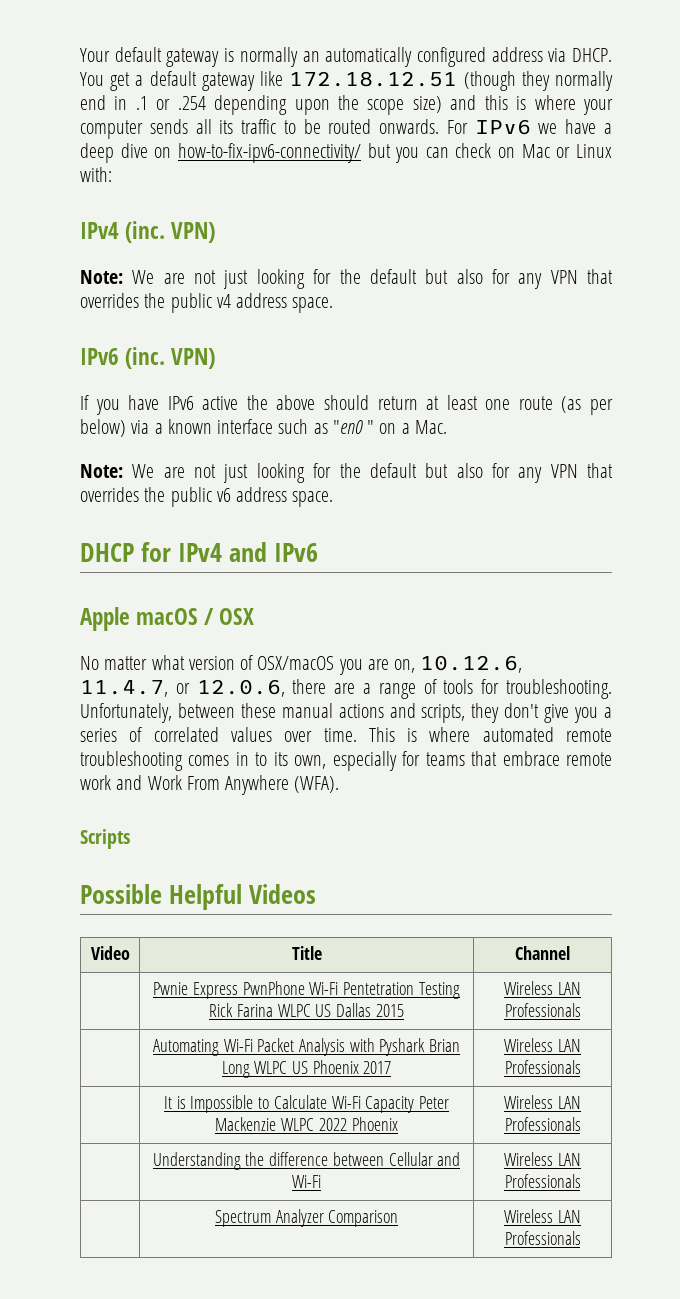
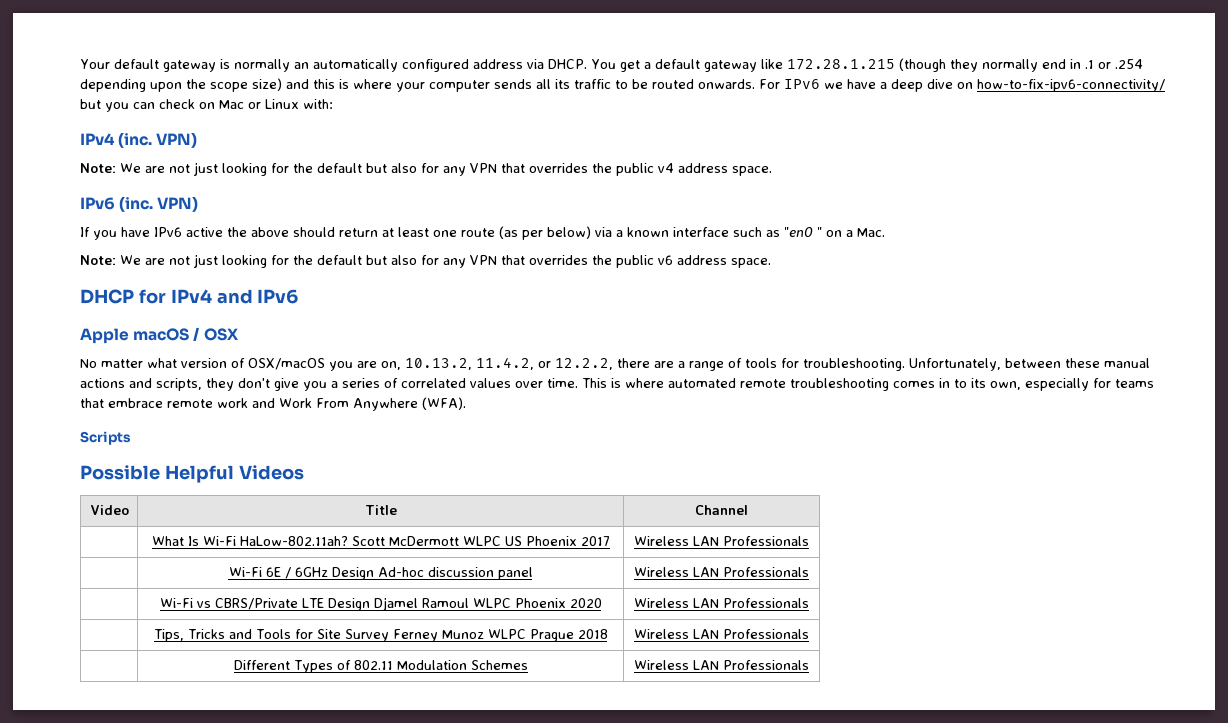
- You get a default gateway like 172.18.12.51 (though they normally end in .1 or .254 depending upon the scope size) and this is where your computer sends all its traffic to be routed onwards.
+ You get a default gateway like 172.28.1.215 (though they normally end in .1 or .254 depending upon the scope size) and this is where your computer sends all its traffic to be routed onwards.
- No matter what version of OSX/macOS you are on, 10.12.6, 11.4.7, or 12.0.6, there are a range of tools for troubleshooting.
+ No matter what version of OSX/macOS you are on, 10.13.2, 11.4.2, or 12.2.2, there are a range of tools for troubleshooting.
- | Pwnie Express PwnPhone Wi-Fi Pentetration Testing Rick Farina WLPC US Dallas 2015 | Wireless LAN Professionals
- | Automating Wi-Fi Packet Analysis with Pyshark Brian Long WLPC US Phoenix 2017 | Wireless LAN Professionals
+ | What Is Wi-Fi HaLow-802.11ah? Scott McDermott WLPC US Phoenix 2017 | Wireless LAN Professionals
- | It is Impossible to Calculate Wi-Fi Capacity Peter Mackenzie WLPC 2022 Phoenix | Wireless LAN Professionals
- | Understanding the difference between Cellular and Wi-Fi | Wireless LAN Professionals
- | Spectrum Analyzer Comparison | Wireless LAN Professionals
+ | Wi-Fi 6E / 6GHz Design Ad-hoc discussion panel | Wireless LAN Professionals
+ | Wi-Fi vs CBRS/Private LTE Design Djamel Ramoul WLPC Phoenix 2020 | Wireless LAN Professionals
+ | Tips, Tricks and Tools for Site Survey Ferney Munoz WLPC Prague 2018 | Wireless LAN Professionals
+ | Different Types of 802.11 Modulation Schemes | Wireless LAN Professionals

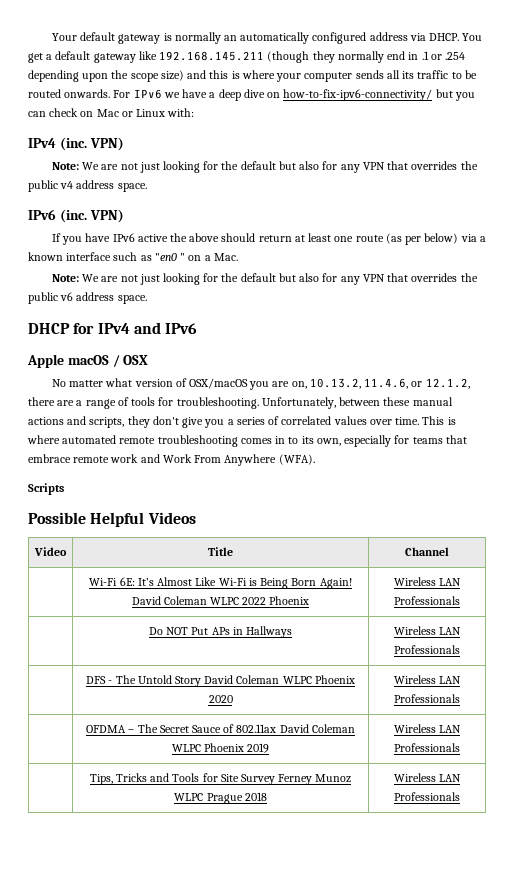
- You get a default gateway like 172.28.1.215 (though they normally end in .1 or .254 depending upon the scope size) and this is where your computer sends all its traffic to be routed onwards.
+ You get a default gateway like 192.168.145.211 (though they normally end in .1 or .254 depending upon the scope size) and this is where your computer sends all its traffic to be routed onwards.
- No matter what version of OSX/macOS you are on, 10.13.2, 11.4.2, or 12.2.2, there are a range of tools for troubleshooting.
+ No matter what version of OSX/macOS you are on, 10.13.2, 11.4.6, or 12.1.2, there are a range of tools for troubleshooting.
- | What Is Wi-Fi HaLow-802.11ah? Scott McDermott WLPC US Phoenix 2017 | Wireless LAN Professionals
- | Wi-Fi 6E / 6GHz Design Ad-hoc discussion panel | Wireless LAN Professionals
- | Wi-Fi vs CBRS/Private LTE Design Djamel Ramoul WLPC Phoenix 2020 | Wireless LAN Professionals
+ | Wi-Fi 6E: It’s Almost Like Wi-Fi is Being Born Again! David Coleman WLPC 2022 Phoenix | Wireless LAN Professionals
+ | Do NOT Put APs in Hallways | Wireless LAN Professionals
+ | DFS - The Untold Story David Coleman WLPC Phoenix 2020 | Wireless LAN Professionals
+ | OFDMA – The Secret Sauce of 802.11ax David Coleman WLPC Phoenix 2019 | Wireless LAN Professionals
- | Different Types of 802.11 Modulation Schemes | Wireless LAN Professionals

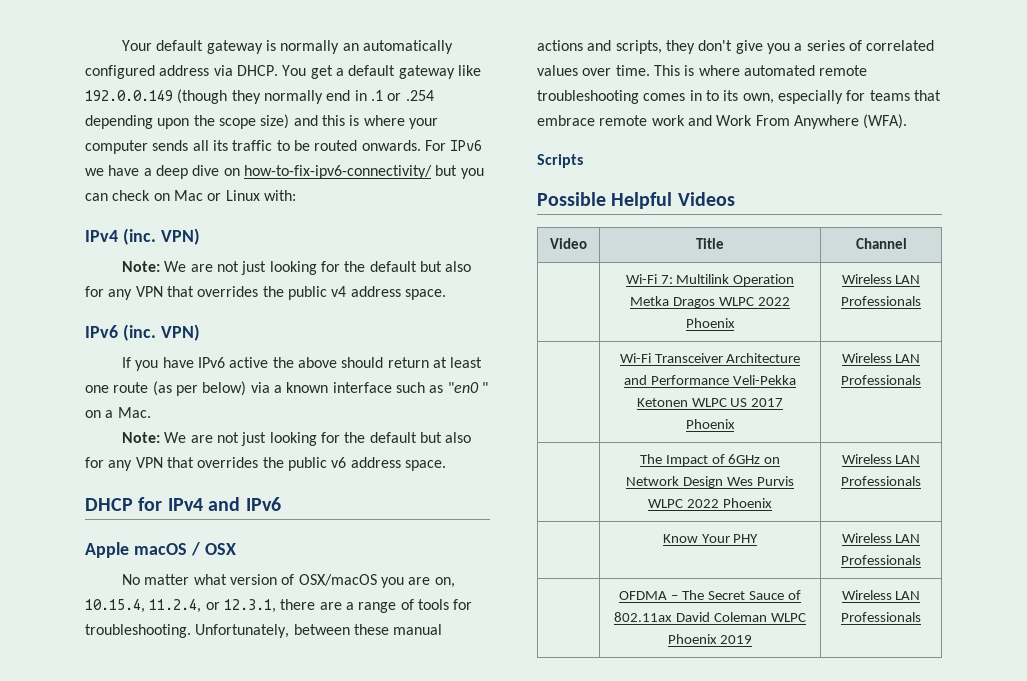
- You get a default gateway like 192.168.145.211 (though they normally end in .1 or .254 depending upon the scope size) and this is where your computer sends all its traffic to be routed onwards.
+ You get a default gateway like 192.0.0.149 (though they normally end in .1 or .254 depending upon the scope size) and this is where your computer sends all its traffic to be routed onwards.
- No matter what version of OSX/macOS you are on, 10.13.2, 11.4.6, or 12.1.2, there are a range of tools for troubleshooting.
+ No matter what version of OSX/macOS you are on, 10.15.4, 11.2.4, or 12.3.1, there are a range of tools for troubleshooting.
- | Wi-Fi 6E: It’s Almost Like Wi-Fi is Being Born Again! David Coleman WLPC 2022 Phoenix | Wireless LAN Professionals
- | Do NOT Put APs in Hallways | Wireless LAN Professionals
- | DFS - The Untold Story David Coleman WLPC Phoenix 2020 | Wireless LAN Professionals
+ | Wi-Fi 7: Multilink Operation Metka Dragos WLPC 2022 Phoenix | Wireless LAN Professionals
+ | Wi-Fi Transceiver Architecture and Performance Veli-Pekka Ketonen WLPC US 2017 Phoenix | Wireless LAN Professionals
+ | The Impact of 6GHz on Network Design Wes Purvis WLPC 2022 Phoenix | Wireless LAN Professionals
+ | Know Your PHY | Wireless LAN Professionals
- | Tips, Tricks and Tools for Site Survey Ferney Munoz WLPC Prague 2018 | Wireless LAN Professionals

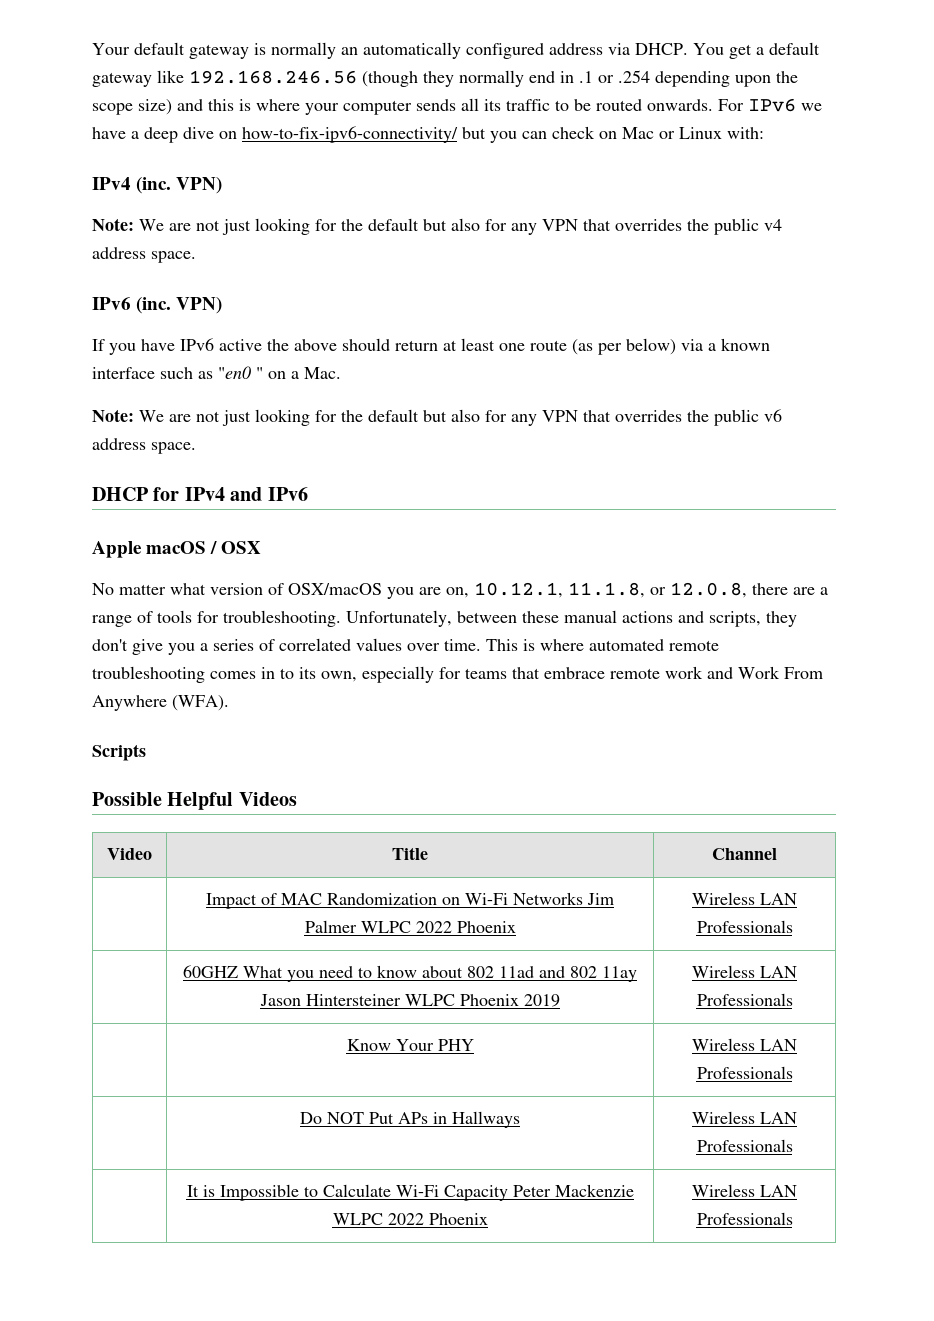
- You get a default gateway like 192.0.0.149 (though they normally end in .1 or .254 depending upon the scope size) and this is where your computer sends all its traffic to be routed onwards.
+ You get a default gateway like 192.168.246.56 (though they normally end in .1 or .254 depending upon the scope size) and this is where your computer sends all its traffic to be routed onwards.
- No matter what version of OSX/macOS you are on, 10.15.4, 11.2.4, or 12.3.1, there are a range of tools for troubleshooting.
+ No matter what version of OSX/macOS you are on, 10.12.1, 11.1.8, or 12.0.8, there are a range of tools for troubleshooting.
- | Wi-Fi 7: Multilink Operation Metka Dragos WLPC 2022 Phoenix | Wireless LAN Professionals
- | Wi-Fi Transceiver Architecture and Performance Veli-Pekka Ketonen WLPC US 2017 Phoenix | Wireless LAN Professionals
- | The Impact of 6GHz on Network Design Wes Purvis WLPC 2022 Phoenix | Wireless LAN Professionals
+ | Impact of MAC Randomization on Wi-Fi Networks Jim Palmer WLPC 2022 Phoenix | Wireless LAN Professionals
+ | 60GHZ What you need to know about 802 11ad and 802 11ay Jason Hintersteiner WLPC Phoenix 2019 | Wireless LAN Professionals
- | OFDMA – The Secret Sauce of 802.11ax David Coleman WLPC Phoenix 2019 | Wireless LAN Professionals
+ | Do NOT Put APs in Hallways | Wireless LAN Professionals
+ | It is Impossible to Calculate Wi-Fi Capacity Peter Mackenzie WLPC 2022 Phoenix | Wireless LAN Professionals

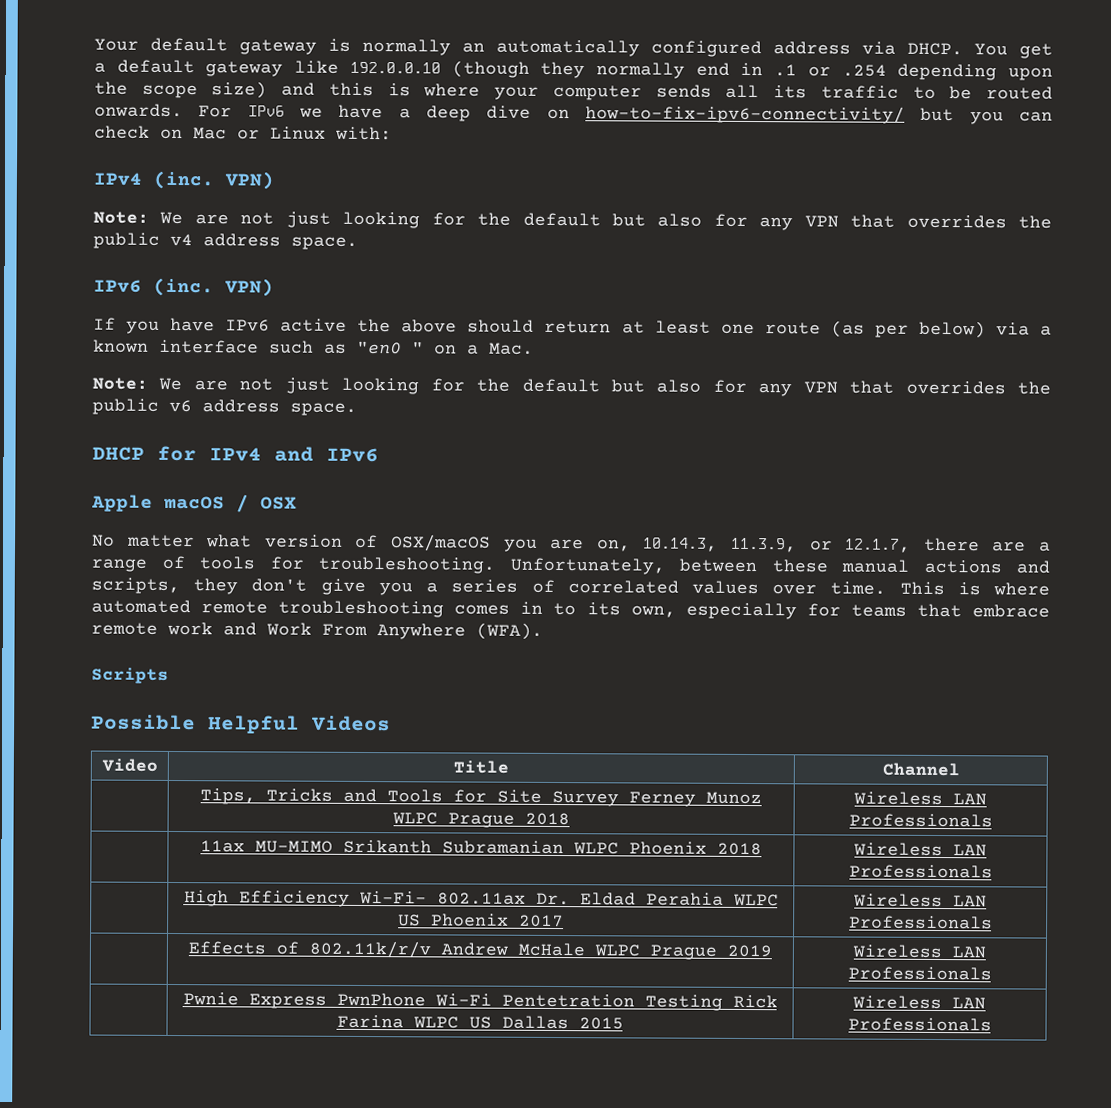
- You get a default gateway like 192.168.246.56 (though they normally end in .1 or .254 depending upon the scope size) and this is where your computer sends all its traffic to be routed onwards.
+ You get a default gateway like 192.0.0.10 (though they normally end in .1 or .254 depending upon the scope size) and this is where your computer sends all its traffic to be routed onwards.
- No matter what version of OSX/macOS you are on, 10.12.1, 11.1.8, or 12.0.8, there are a range of tools for troubleshooting.
+ No matter what version of OSX/macOS you are on, 10.14.3, 11.3.9, or 12.1.7, there are a range of tools for troubleshooting.
- | Impact of MAC Randomization on Wi-Fi Networks Jim Palmer WLPC 2022 Phoenix | Wireless LAN Professionals
- | 60GHZ What you need to know about 802 11ad and 802 11ay Jason Hintersteiner WLPC Phoenix 2019 | Wireless LAN Professionals
- | Know Your PHY | Wireless LAN Professionals
- | Do NOT Put APs in Hallways | Wireless LAN Professionals
- | It is Impossible to Calculate Wi-Fi Capacity Peter Mackenzie WLPC 2022 Phoenix | Wireless LAN Professionals
+ | Tips, Tricks and Tools for Site Survey Ferney Munoz WLPC Prague 2018 | Wireless LAN Professionals
+ | 11ax MU-MIMO Srikanth Subramanian WLPC Phoenix 2018 | Wireless LAN Professionals
+ | High Efficiency Wi-Fi- 802.11ax Dr. Eldad Perahia WLPC US Phoenix 2017 | Wireless LAN Professionals
+ | Effects of 802.11k/r/v Andrew McHale WLPC Prague 2019 | Wireless LAN Professionals
+ | Pwnie Express PwnPhone Wi-Fi Pentetration Testing Rick Farina WLPC US Dallas 2015 | Wireless LAN Professionals

